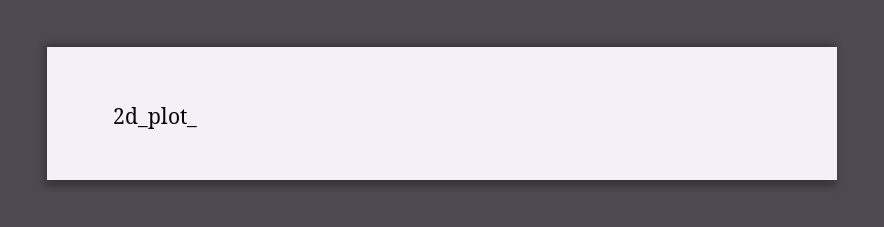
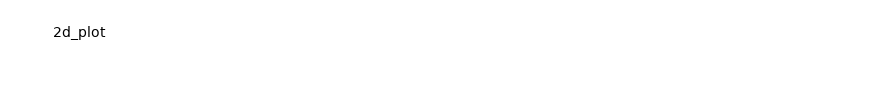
- 2d_plot_
+ 2d_plot

